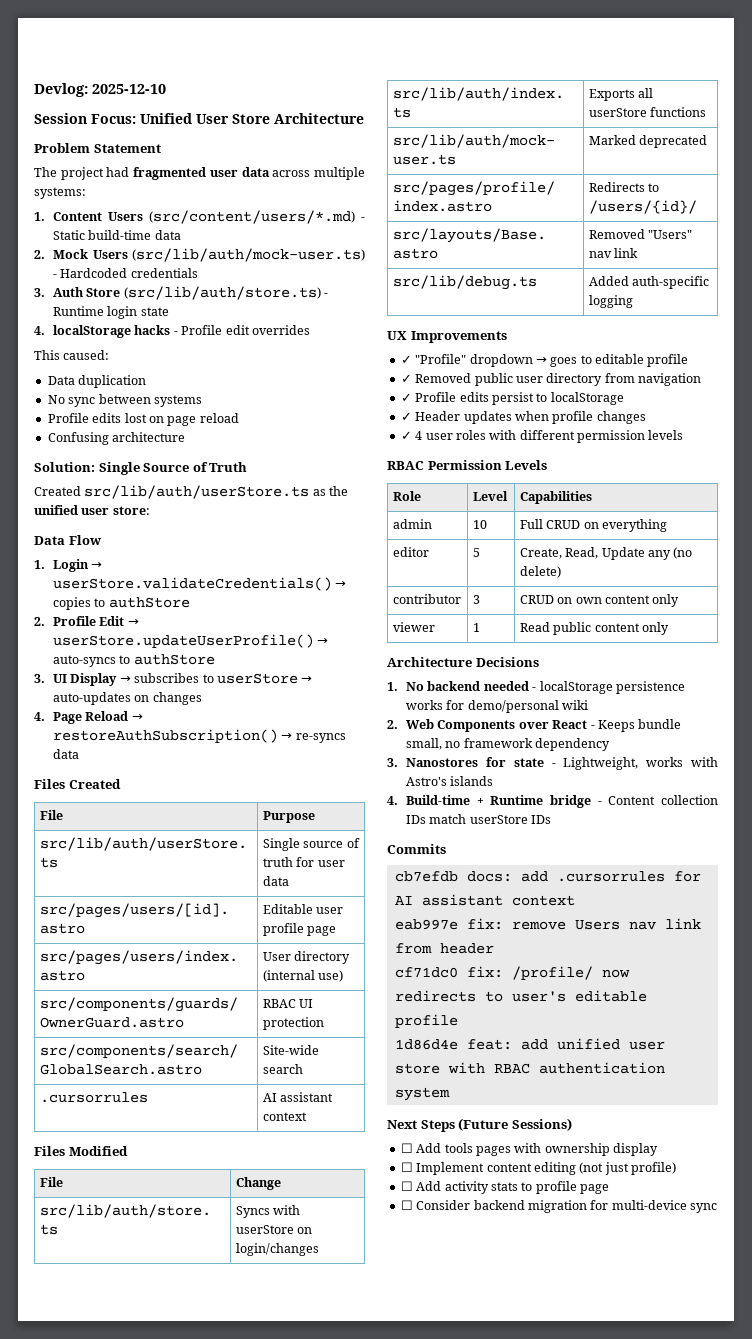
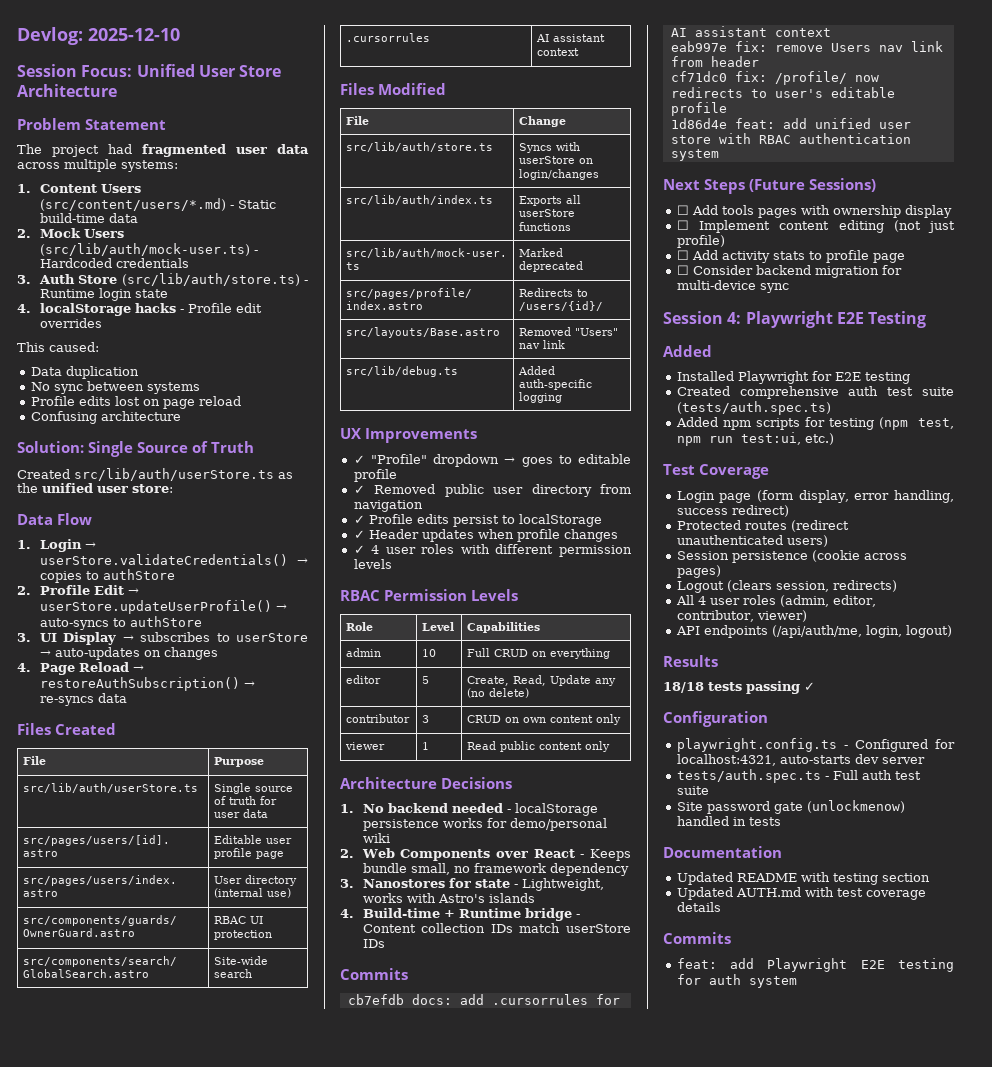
+ Session 4: Playwright E2E Testing
+ Added
+ Installed Playwright for E2E testing
+ Created comprehensive auth test suite (tests/auth.spec.ts)
+ Added npm scripts for testing (npm test, npm run test:ui, etc.)
+ Test Coverage
+ Login page (form display, error handling, success redirect)
+ Protected routes (redirect unauthenticated users)
+ Session persistence (cookie across pages)
+ Logout (clears session, redirects)
+ All 4 user roles (admin, editor, contributor, viewer)
+ API endpoints (/api/auth/me, login, logout)
+ Results
+ 18/18 tests passing ✓
+ Configuration
+ playwright.config.ts - Configured for localhost:4321, auto-starts dev server
+ tests/auth.spec.ts - Full auth test suite
+ Site password gate (unlockmenow) handled in tests
+ Documentation
+ Updated README with testing section
+ Updated AUTH.md with test coverage details
+ Commits
+ feat: add Playwright E2E testing for auth system

